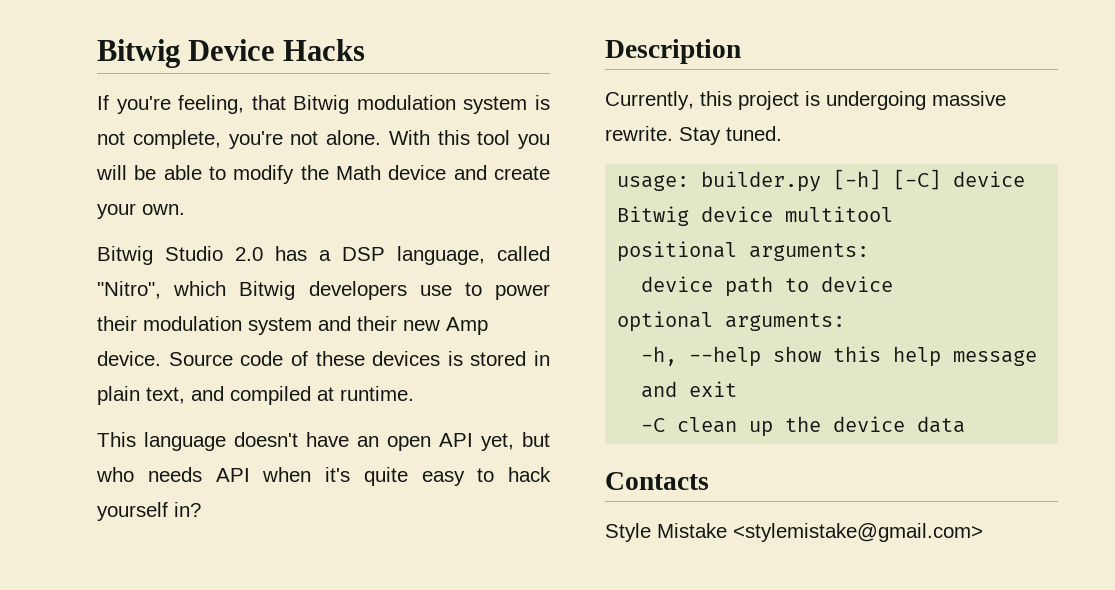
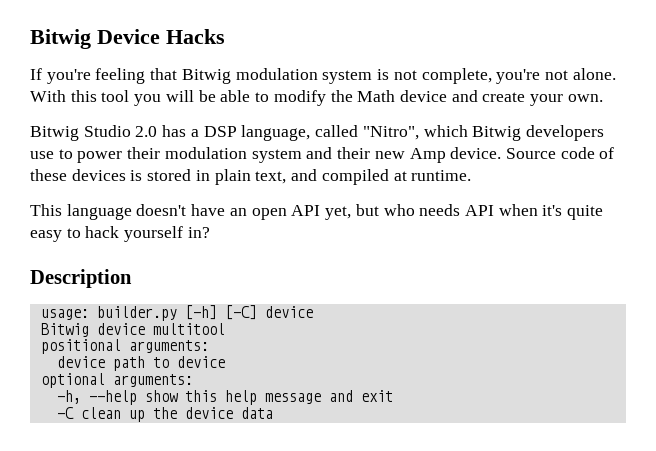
- If you're feeling, that Bitwig modulation system is not complete, you're not alone.
+ If you're feeling that Bitwig modulation system is not complete, you're not alone.
- Currently, this project is undergoing massive rewrite. Stay tuned.
- Contacts
- Style Mistake <stylemistake@gmail.com>

